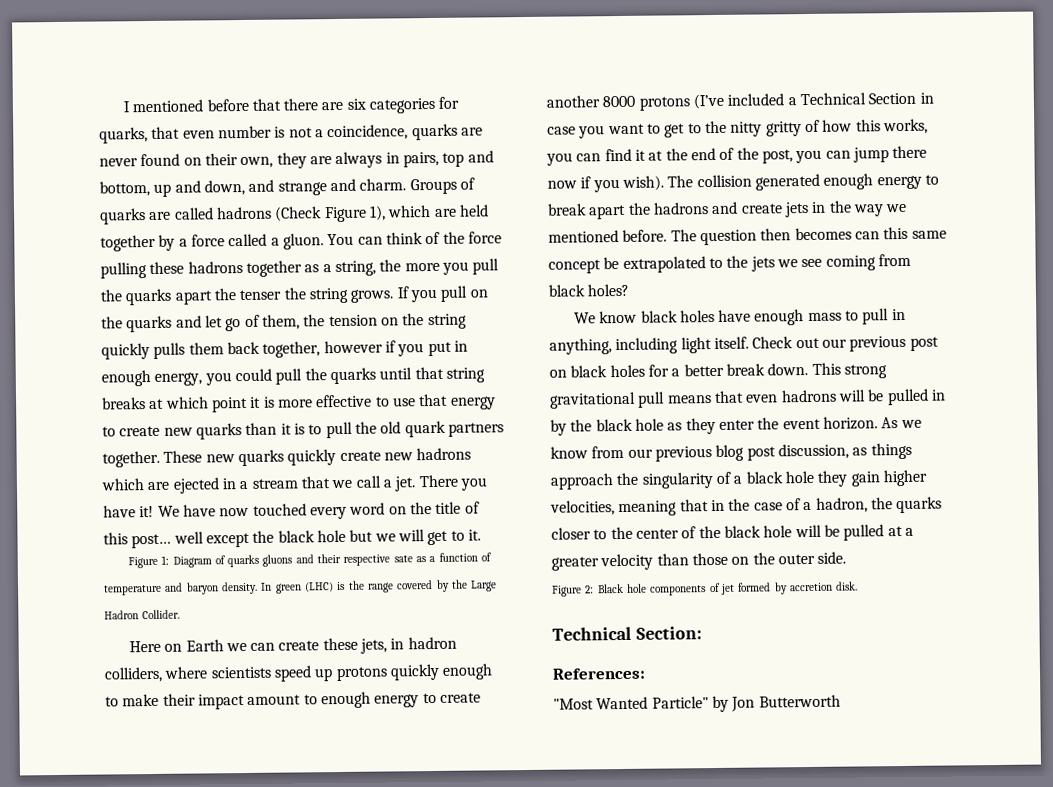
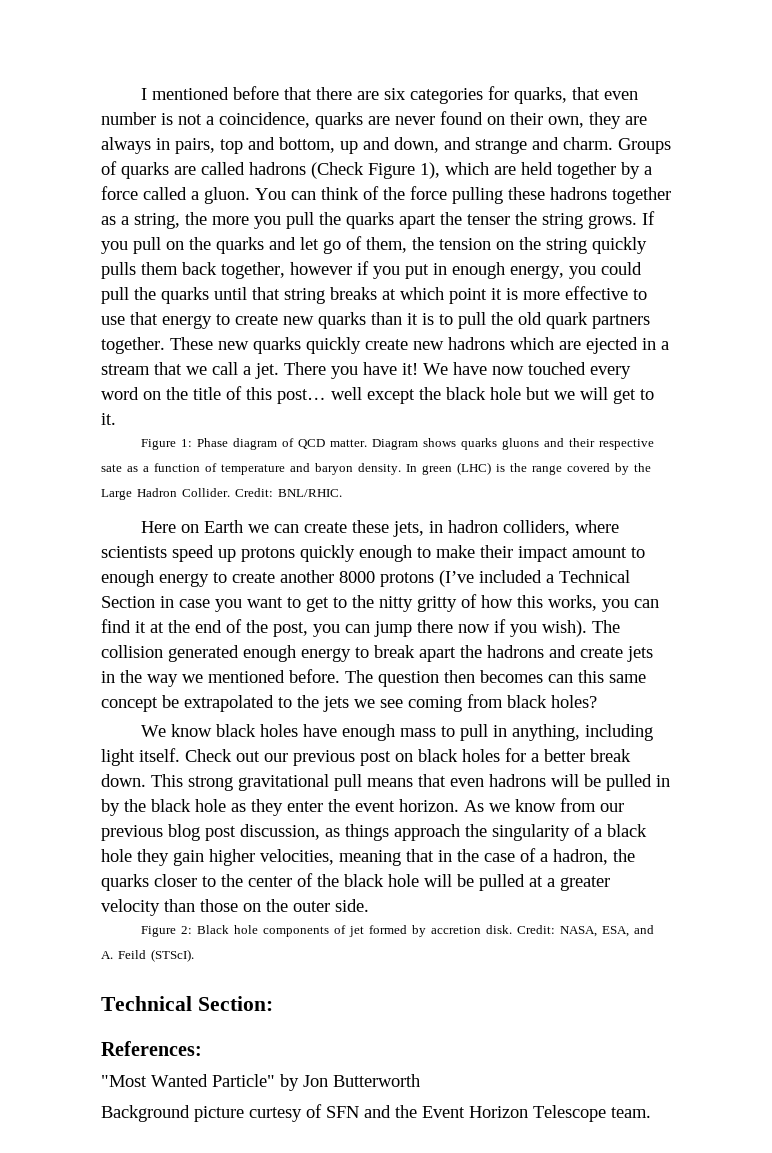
- Figure 1: Diagram of quarks gluons and their respective sate as a function of temperature and baryon density.
+ Figure 1: Phase diagram of QCD matter. Diagram shows quarks gluons and their respective sate as a function of temperature and baryon density.
+ Credit: BNL/RHIC.
+ Credit: NASA, ESA, and A. Feild (STScI).
+ Background picture curtesy of SFN and the Event Horizon Telescope team.

